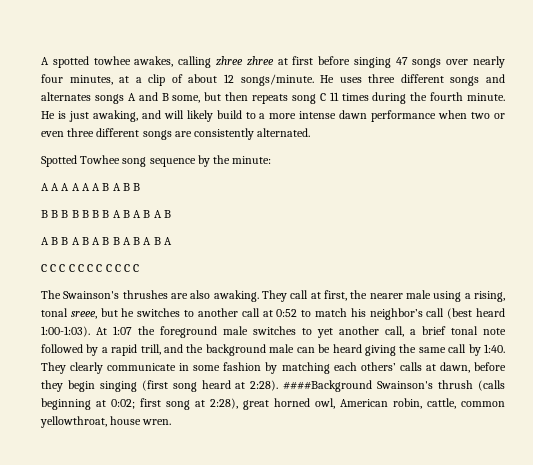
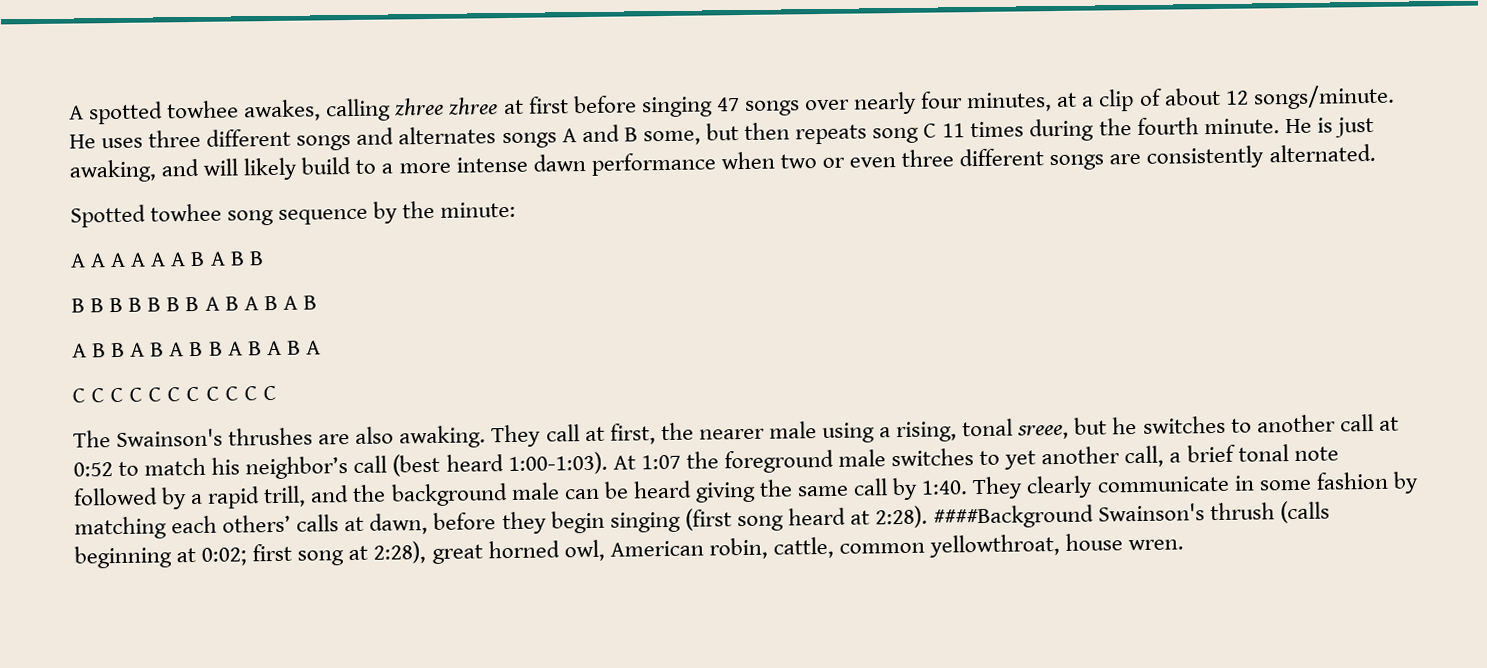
- Spotted Towhee song sequence by the minute:
+ Spotted towhee song sequence by the minute:

